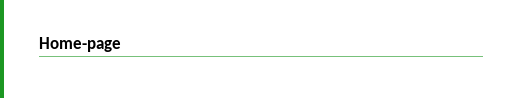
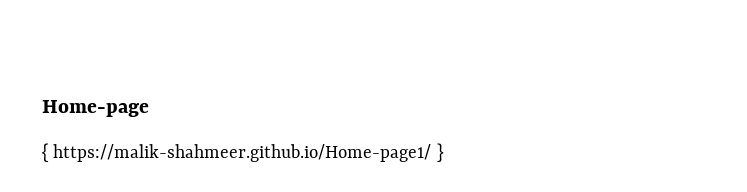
+ { https://malik-shahmeer.github.io/Home-page1/ }

